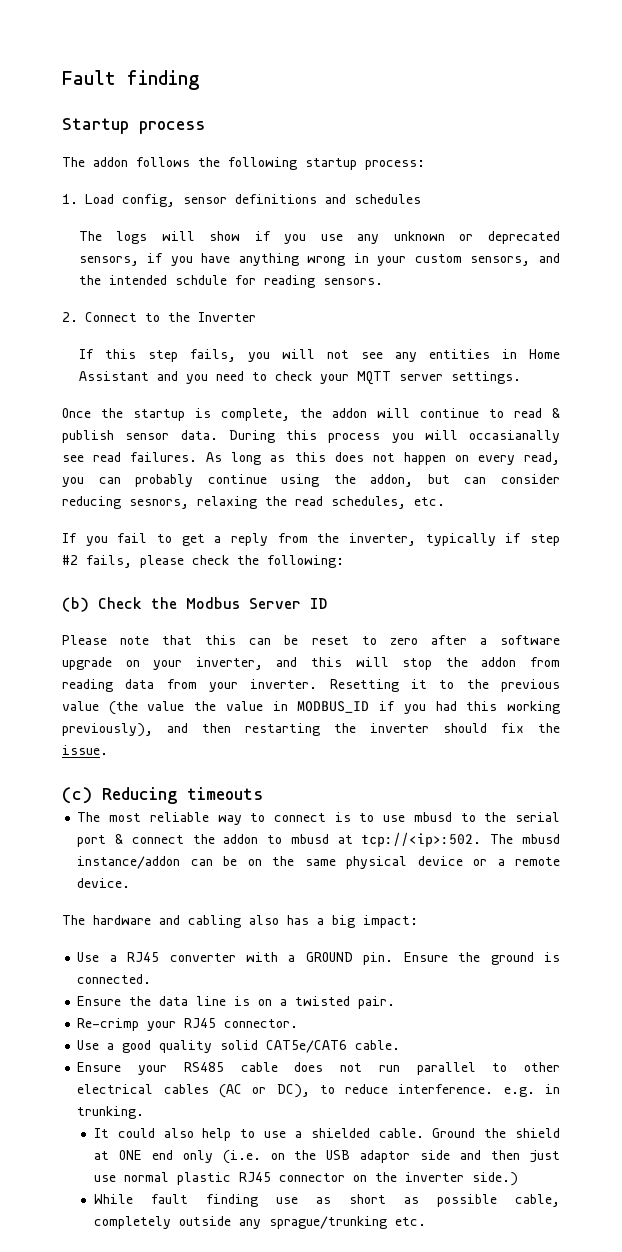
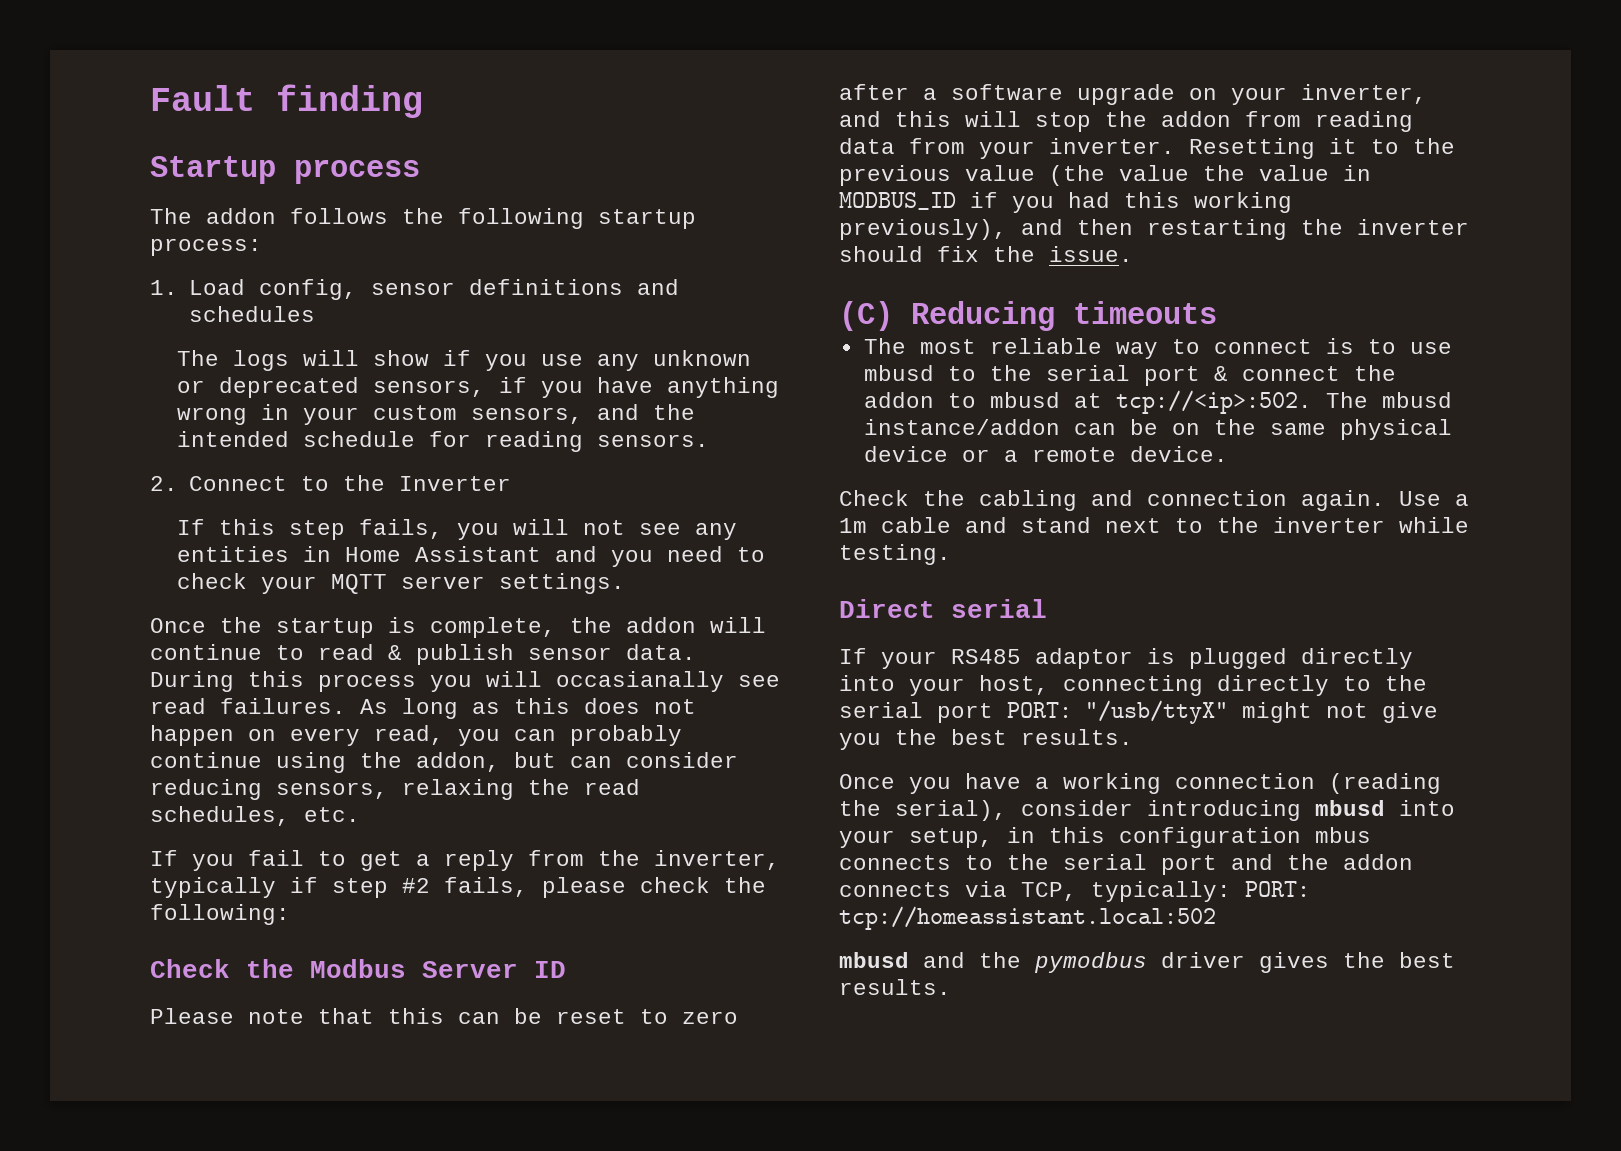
- The logs will show if you use any unknown or deprecated sensors, if you have anything wrong in your custom sensors, and the intended schdule for reading sensors.
+ The logs will show if you use any unknown or deprecated sensors, if you have anything wrong in your custom sensors, and the intended schedule for reading sensors.
- As long as this does not happen on every read, you can probably continue using the addon, but can consider reducing sesnors, relaxing the read schedules, etc.
+ As long as this does not happen on every read, you can probably continue using the addon, but can consider reducing sensors, relaxing the read schedules, etc.
- (b) Check the Modbus Server ID
+ Check the Modbus Server ID
- (c) Reducing timeouts
+ (C) Reducing timeouts
- The hardware and cabling also has a big impact:
- Use a RJ45 converter with a GROUND pin. Ensure the ground is connected.
- Ensure the data line is on a twisted pair.
- Re-crimp your RJ45 connector.
- Use a good quality solid CAT5e/CAT6 cable.
- Ensure your RS485 cable does not run parallel to other electrical cables (AC or DC), to reduce interference. e.g. in trunking.
- It could also help to use a shielded cable. Ground the shield at ONE end only (i.e. on the USB adaptor side and then just use normal plastic RJ45 connector on the inverter side.)
- While fault finding use as short as possible cable, completely outside any sprague/trunking etc.
+ Check the cabling and connection again. Use a 1m cable and stand next to the inverter while testing.
+ Direct serial
+ If your RS485 adaptor is plugged directly into your host, connecting directly to the serial port PORT: "/usb/ttyX" might not give you the best results.
+ Once you have a working connection (reading the serial), consider introducing mbusd into your setup, in this configuration mbus connects to the serial port and the addon connects via TCP, typically: PORT: tcp://homeassistant.local:502
+ mbusd and the pymodbus driver gives the best results.

